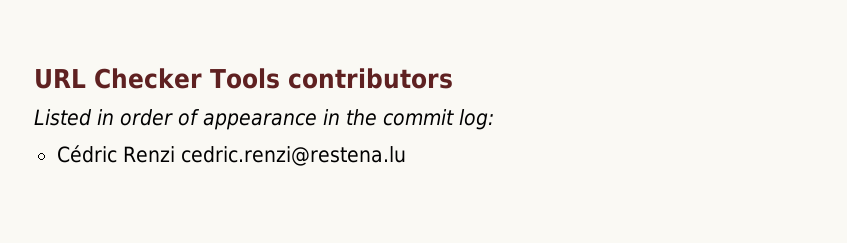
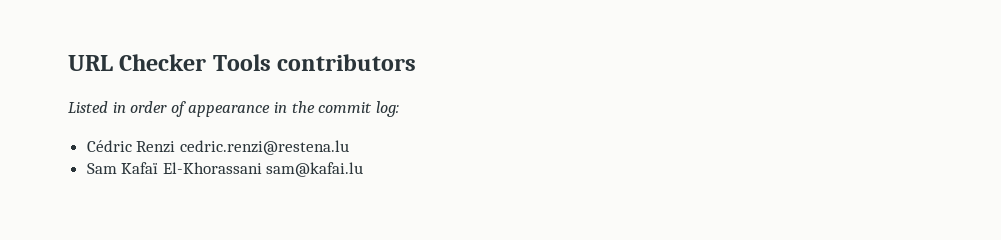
+ Sam Kafaï El-Khorassani sam@kafai.lu

